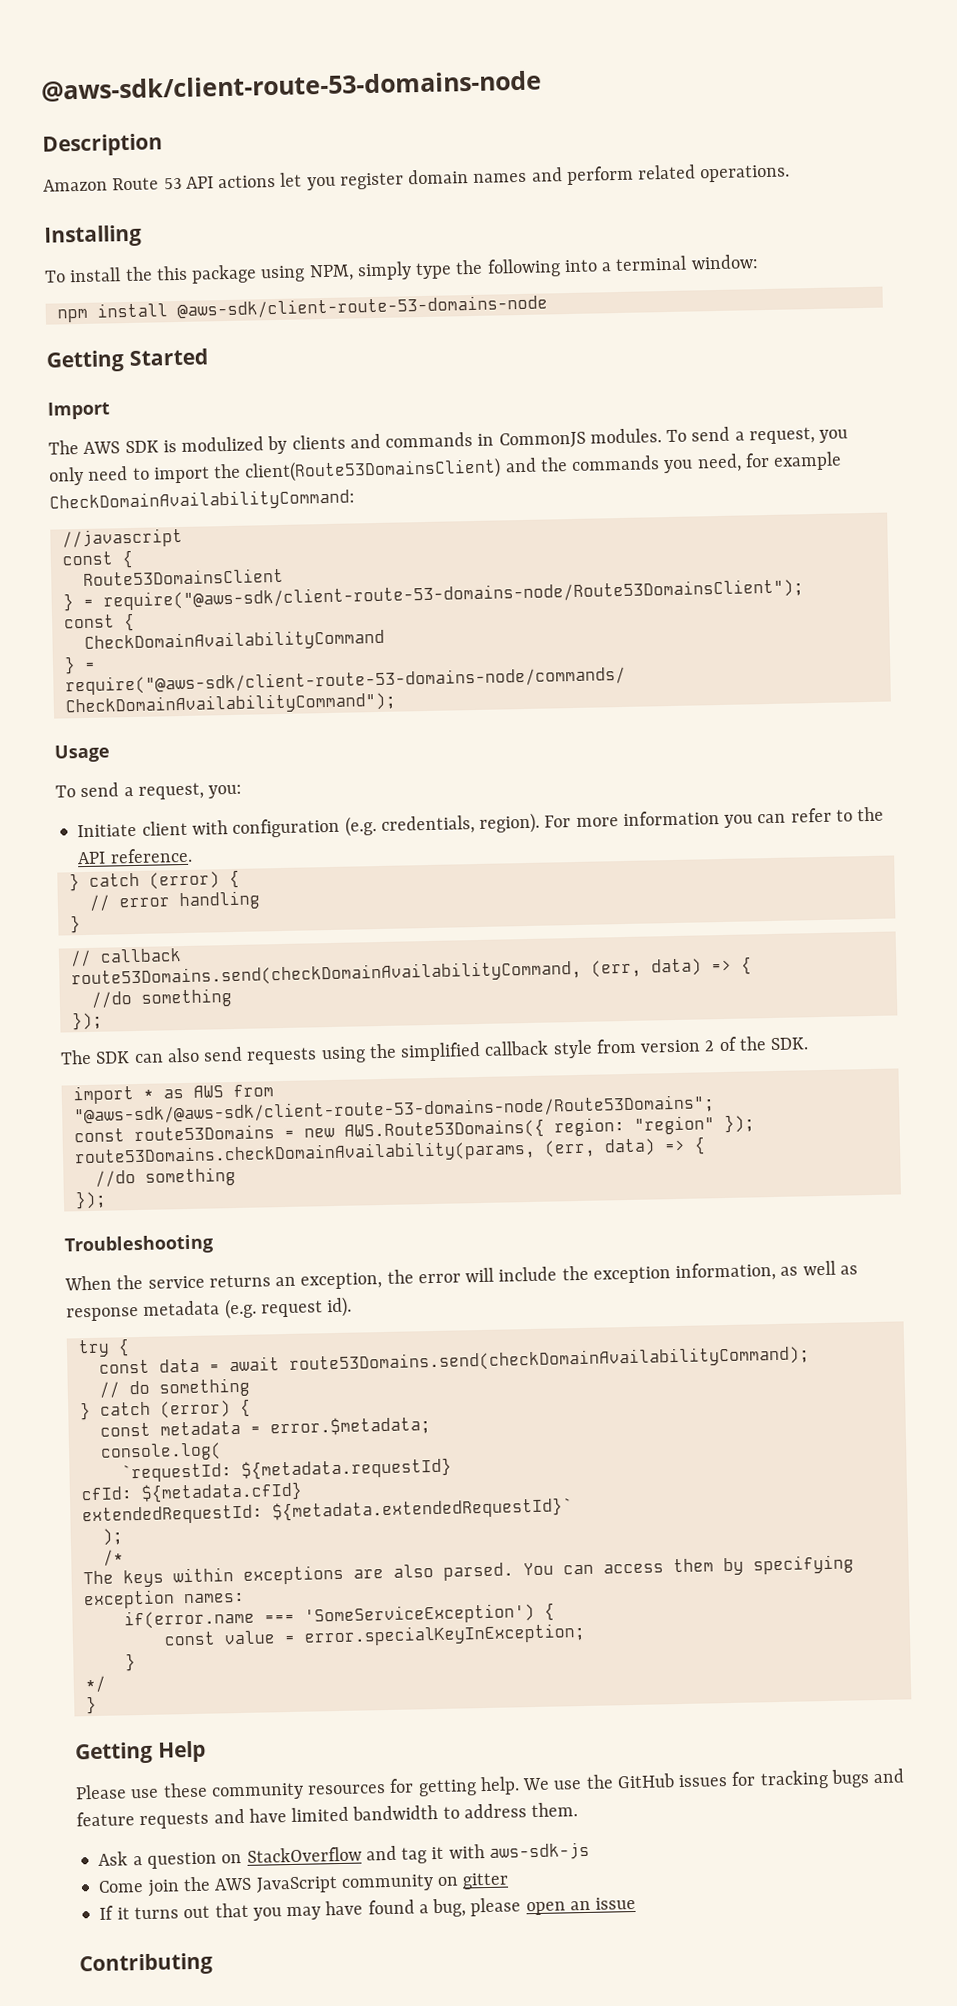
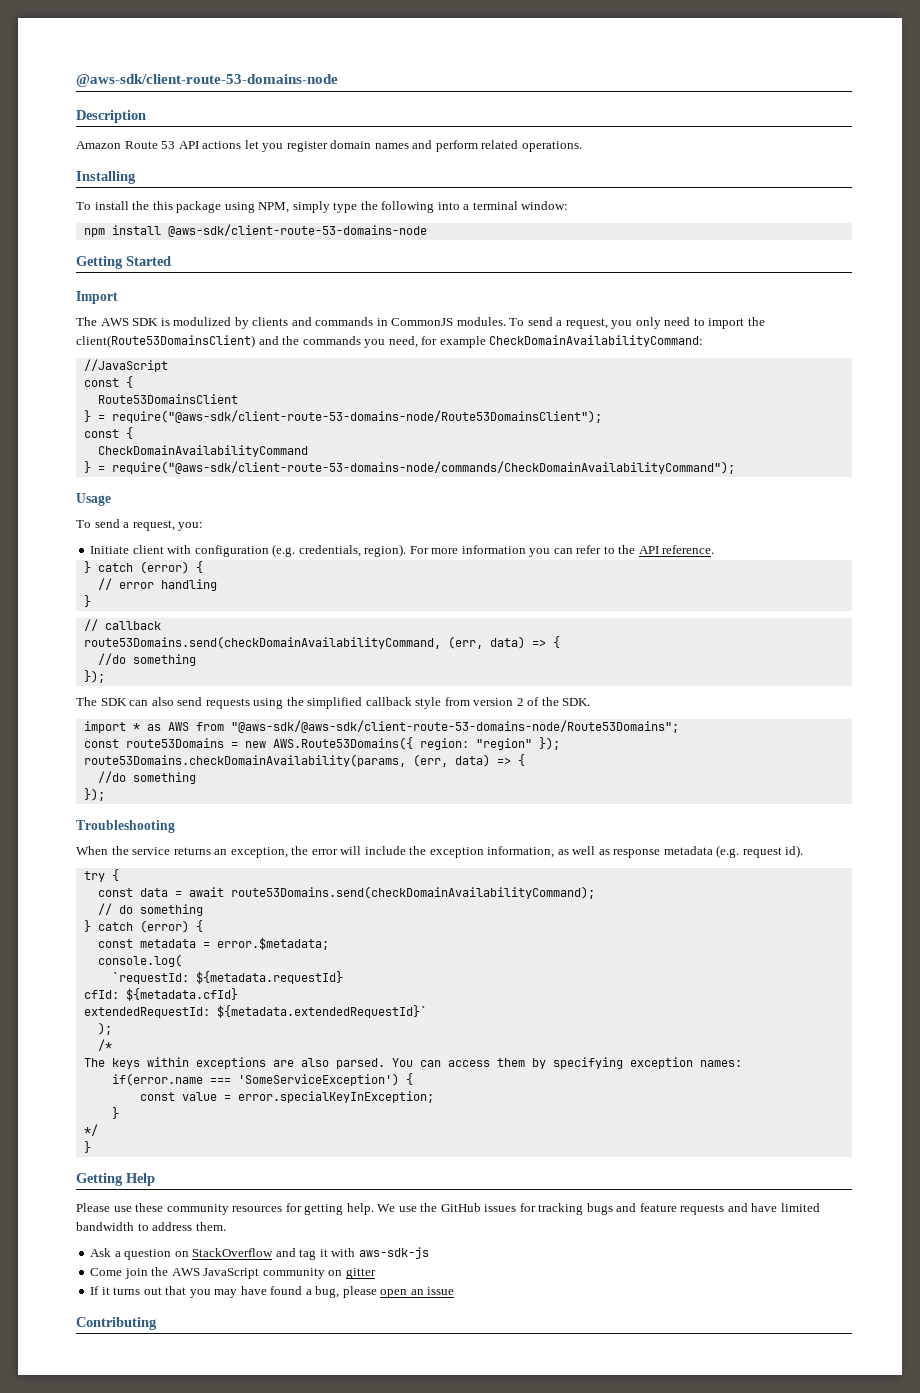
- //javascript
+ //JavaScript

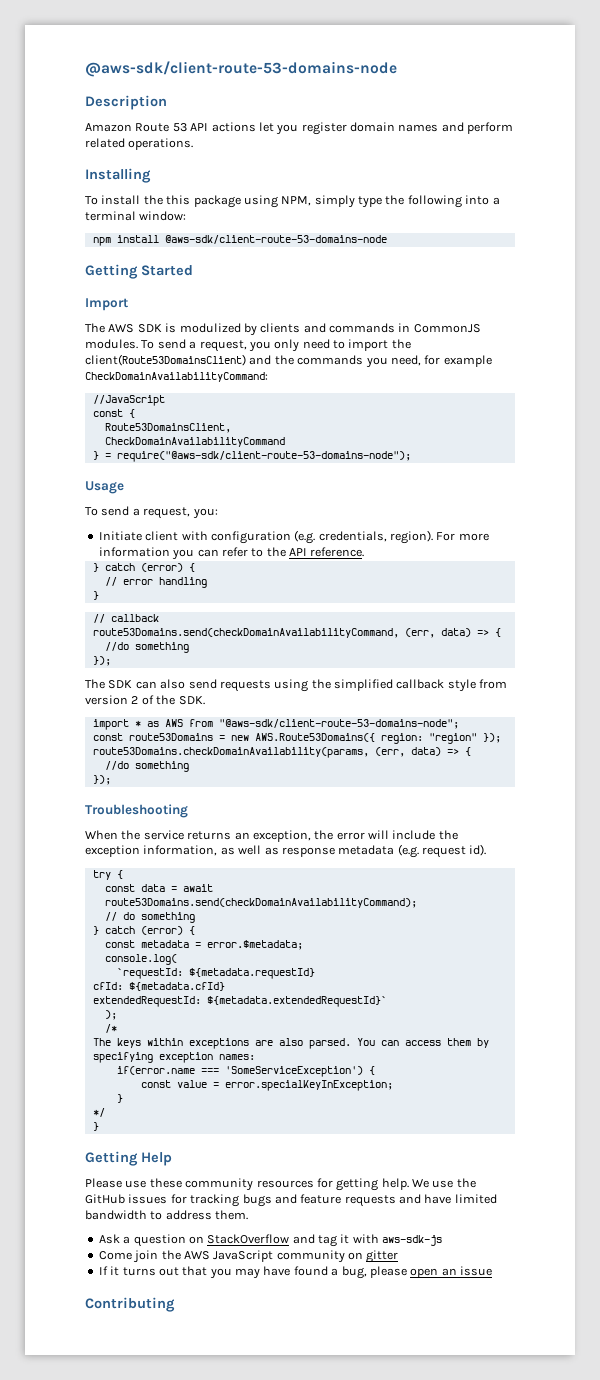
- Route53DomainsClient
- } = require("@aws-sdk/client-route-53-domains-node/Route53DomainsClient");
- const {
+ Route53DomainsClient,
- } = require("@aws-sdk/client-route-53-domains-node/commands/CheckDomainAvailabilityCommand");
+ } = require("@aws-sdk/client-route-53-domains-node");
- import * as AWS from "@aws-sdk/@aws-sdk/client-route-53-domains-node/Route53Domains";
+ import * as AWS from "@aws-sdk/client-route-53-domains-node";

